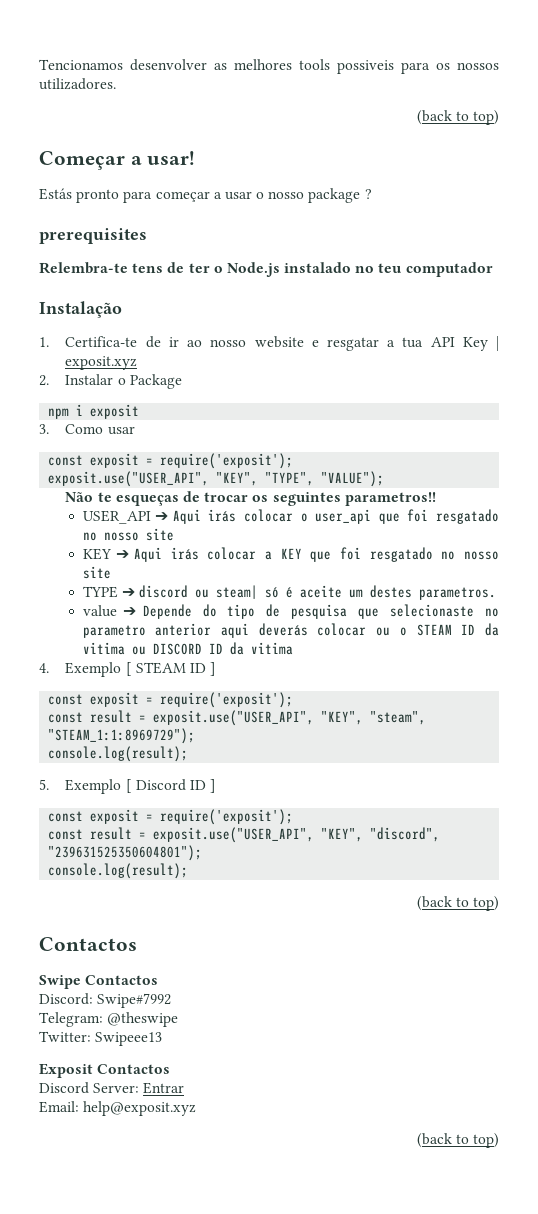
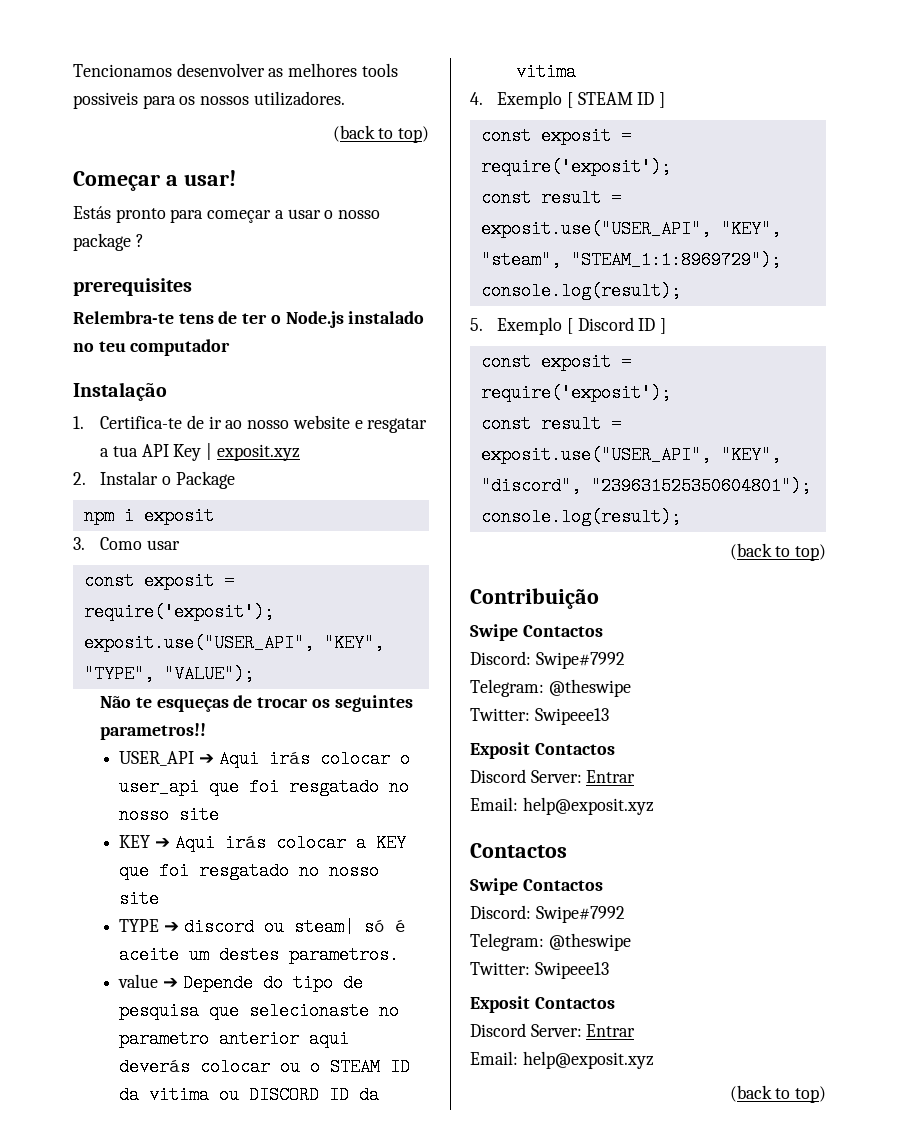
+ Contribuição
+ Swipe Contactos
+ Discord: Swipe#7992
+ Telegram: @theswipe
+ Twitter: Swipeee13
+ Exposit Contactos
+ Discord Server: Entrar
+ Email: help@exposit.xyz

